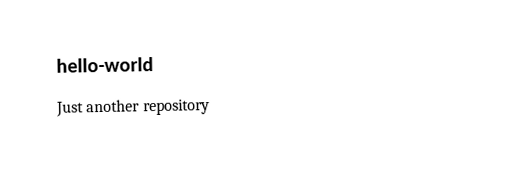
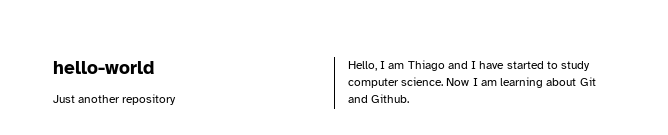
+ Hello, I am Thiago and I have started to study computer science. Now I am learning about Git and Github.

